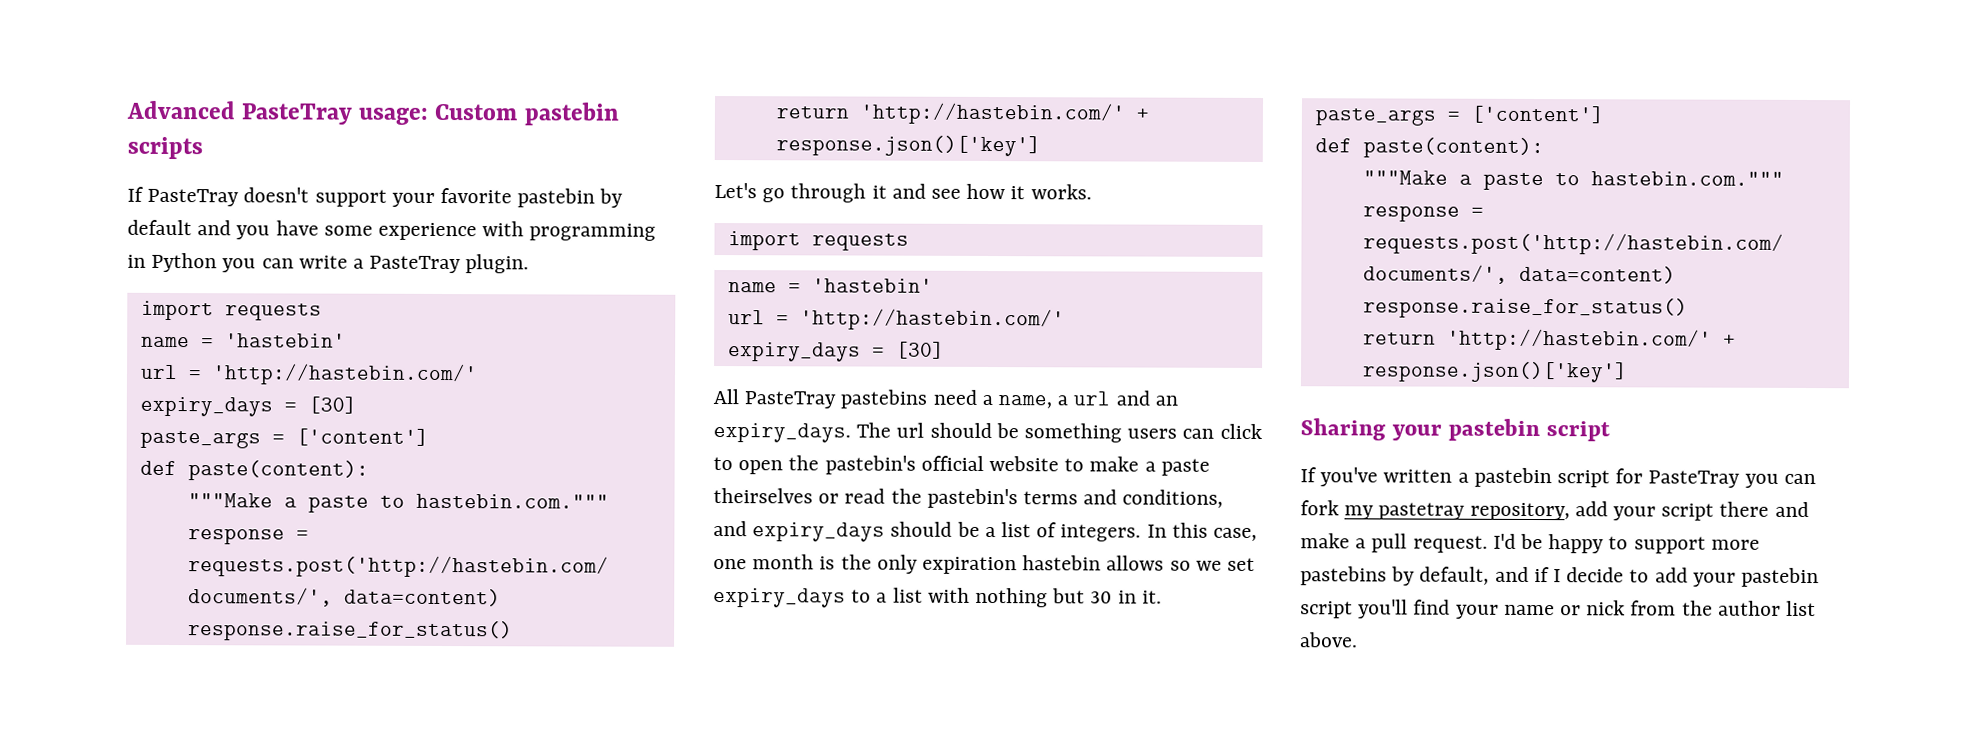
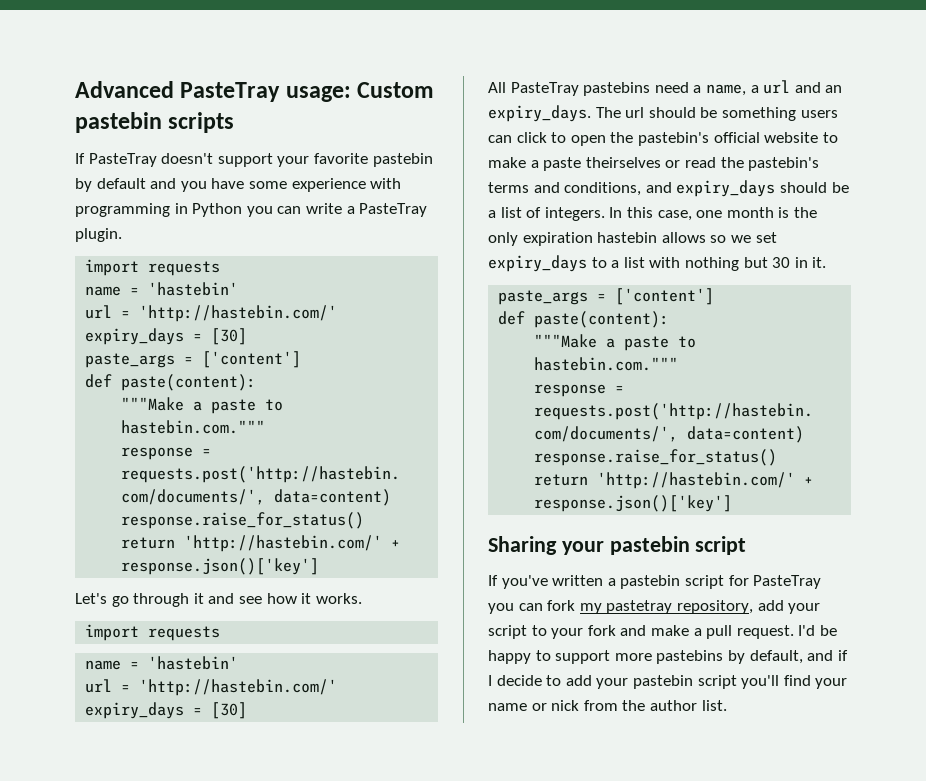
- If you've written a pastebin script for PasteTray you can fork my pastetray repository, add your script there and make a pull request.
+ If you've written a pastebin script for PasteTray you can fork my pastetray repository, add your script to your fork and make a pull request.
- I'd be happy to support more pastebins by default, and if I decide to add your pastebin script you'll find your name or nick from the author list above.
+ I'd be happy to support more pastebins by default, and if I decide to add your pastebin script you'll find your name or nick from the author list.

